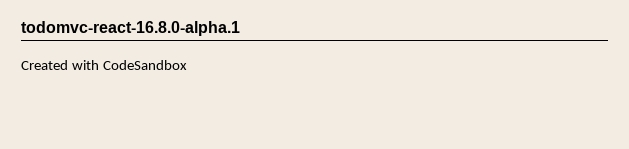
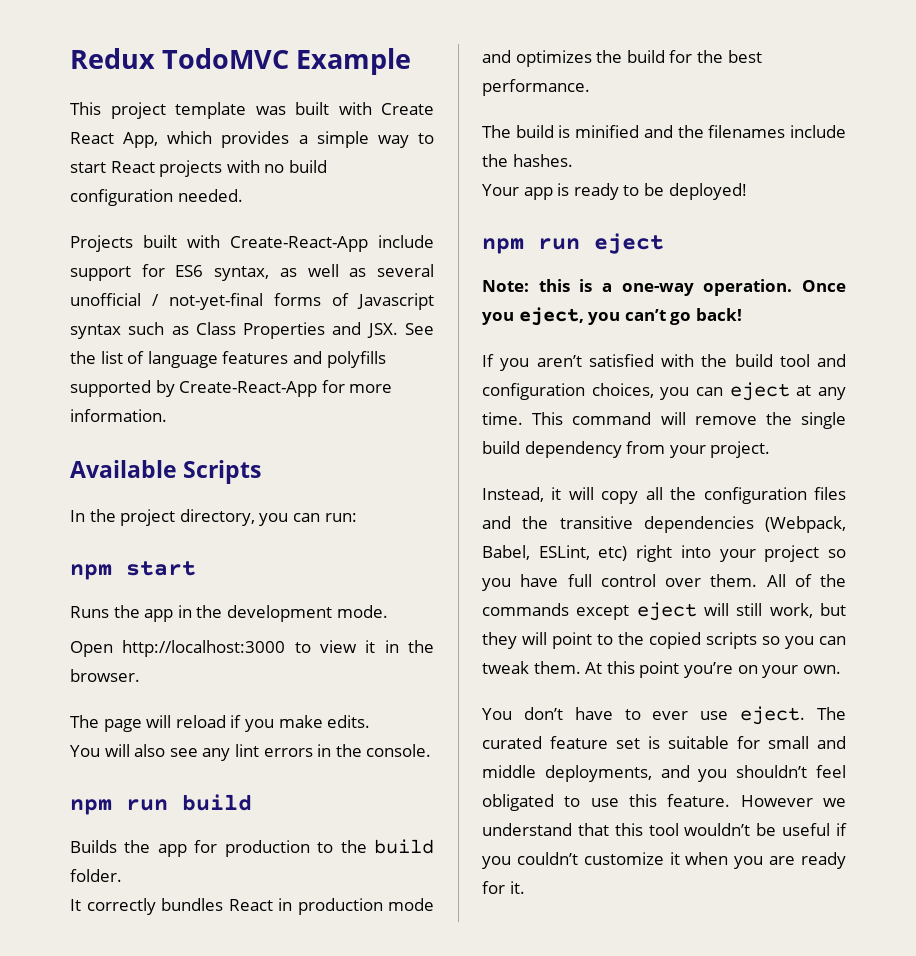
- todomvc-react-16.8.0-alpha.1
- Created with CodeSandbox
+ Redux TodoMVC Example
+ This project template was built with Create React App, which provides a simple way to start React projects with no build configuration needed.
+ Projects built with Create-React-App include support for ES6 syntax, as well as several unofficial / not-yet-final forms of Javascript syntax such as Class Properties and JSX. See the list of language features and polyfills supported by Create-React-App for more information.
+ Available Scripts
+ In the project directory, you can run:
+ npm start
+ Runs the app in the development mode.
+ Open http://localhost:3000 to view it in the browser.
+ The page will reload if you make edits.
+ You will also see any lint errors in the console.
+ npm run build
+ Builds the app for production to the build folder.
+ It correctly bundles React in production mode and optimizes the build for the best performance.
+ The build is minified and the filenames include the hashes.
+ Your app is ready to be deployed!
+ npm run eject
+ Note: this is a one-way operation. Once you eject, you can’t go back!
+ If you aren’t satisfied with the build tool and configuration choices, you can eject at any time. This command will remove the single build dependency from your project.
+ Instead, it will copy all the configuration files and the transitive dependencies (Webpack, Babel, ESLint, etc) right into your project so you have full control over them. All of the commands except eject will still work, but they will point to the copied scripts so you can tweak them. At this point you’re on your own.
+ You don’t have to ever use eject. The curated feature set is suitable for small and middle deployments, and you shouldn’t feel obligated to use this feature. However we understand that this tool wouldn’t be useful if you couldn’t customize it when you are ready for it.

